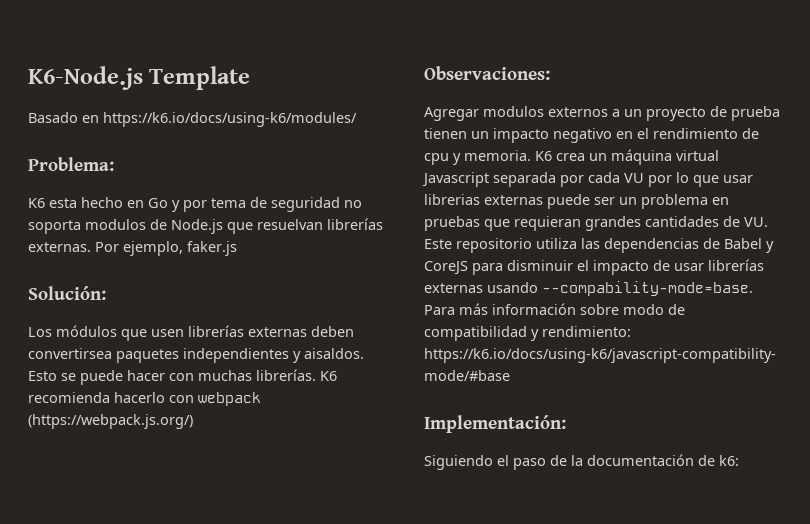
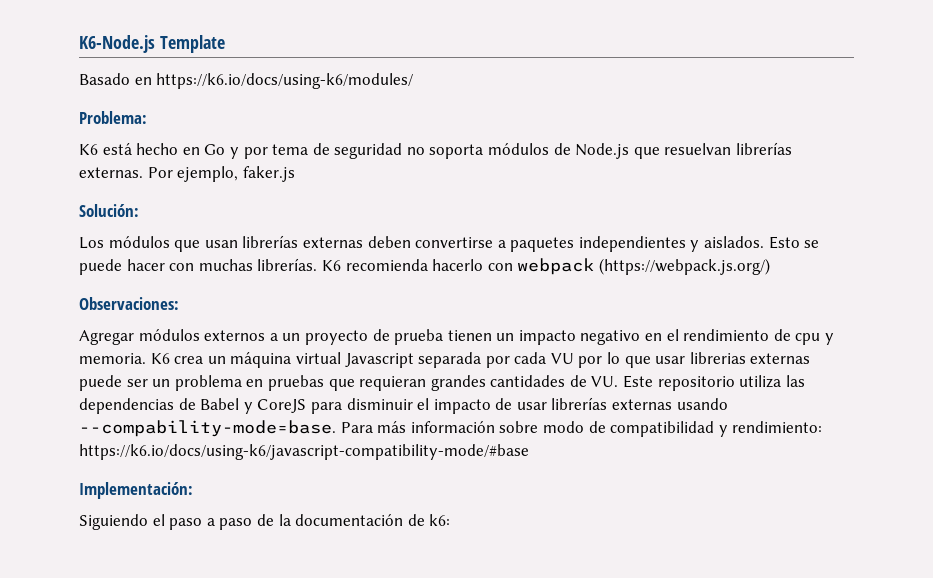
- K6 esta hecho en Go y por tema de seguridad no soporta modulos de Node.js que resuelvan librerías externas.
+ K6 está hecho en Go y por tema de seguridad no soporta módulos de Node.js que resuelvan librerías externas.
- Los módulos que usen librerías externas deben convertirsea paquetes independientes y aisaldos.
+ Los módulos que usan librerías externas deben convertirse a paquetes independientes y aislados.
- Agregar modulos externos a un proyecto de prueba tienen un impacto negativo en el rendimiento de cpu y memoria.
+ Agregar módulos externos a un proyecto de prueba tienen un impacto negativo en el rendimiento de cpu y memoria.
- Siguiendo el paso de la documentación de k6:
+ Siguiendo el paso a paso de la documentación de k6:

